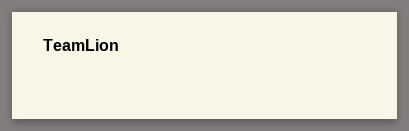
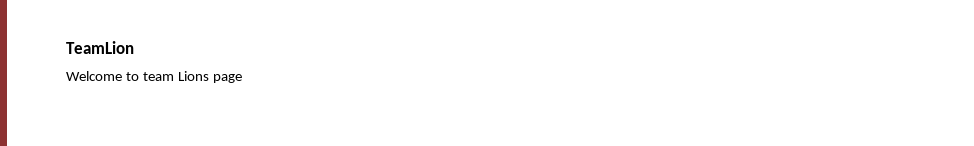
+ Welcome to team Lions page

